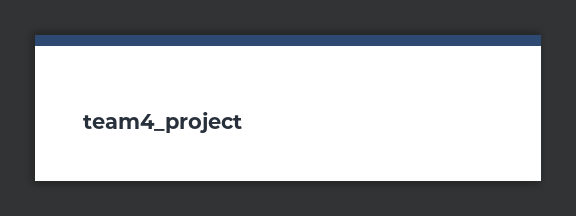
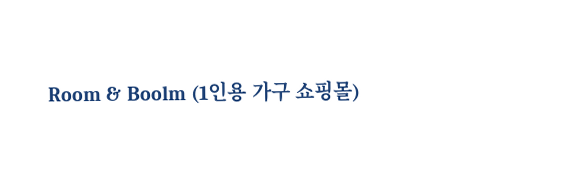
- team4_project
+ Room & Boolm (1인용 가구 쇼핑몰)

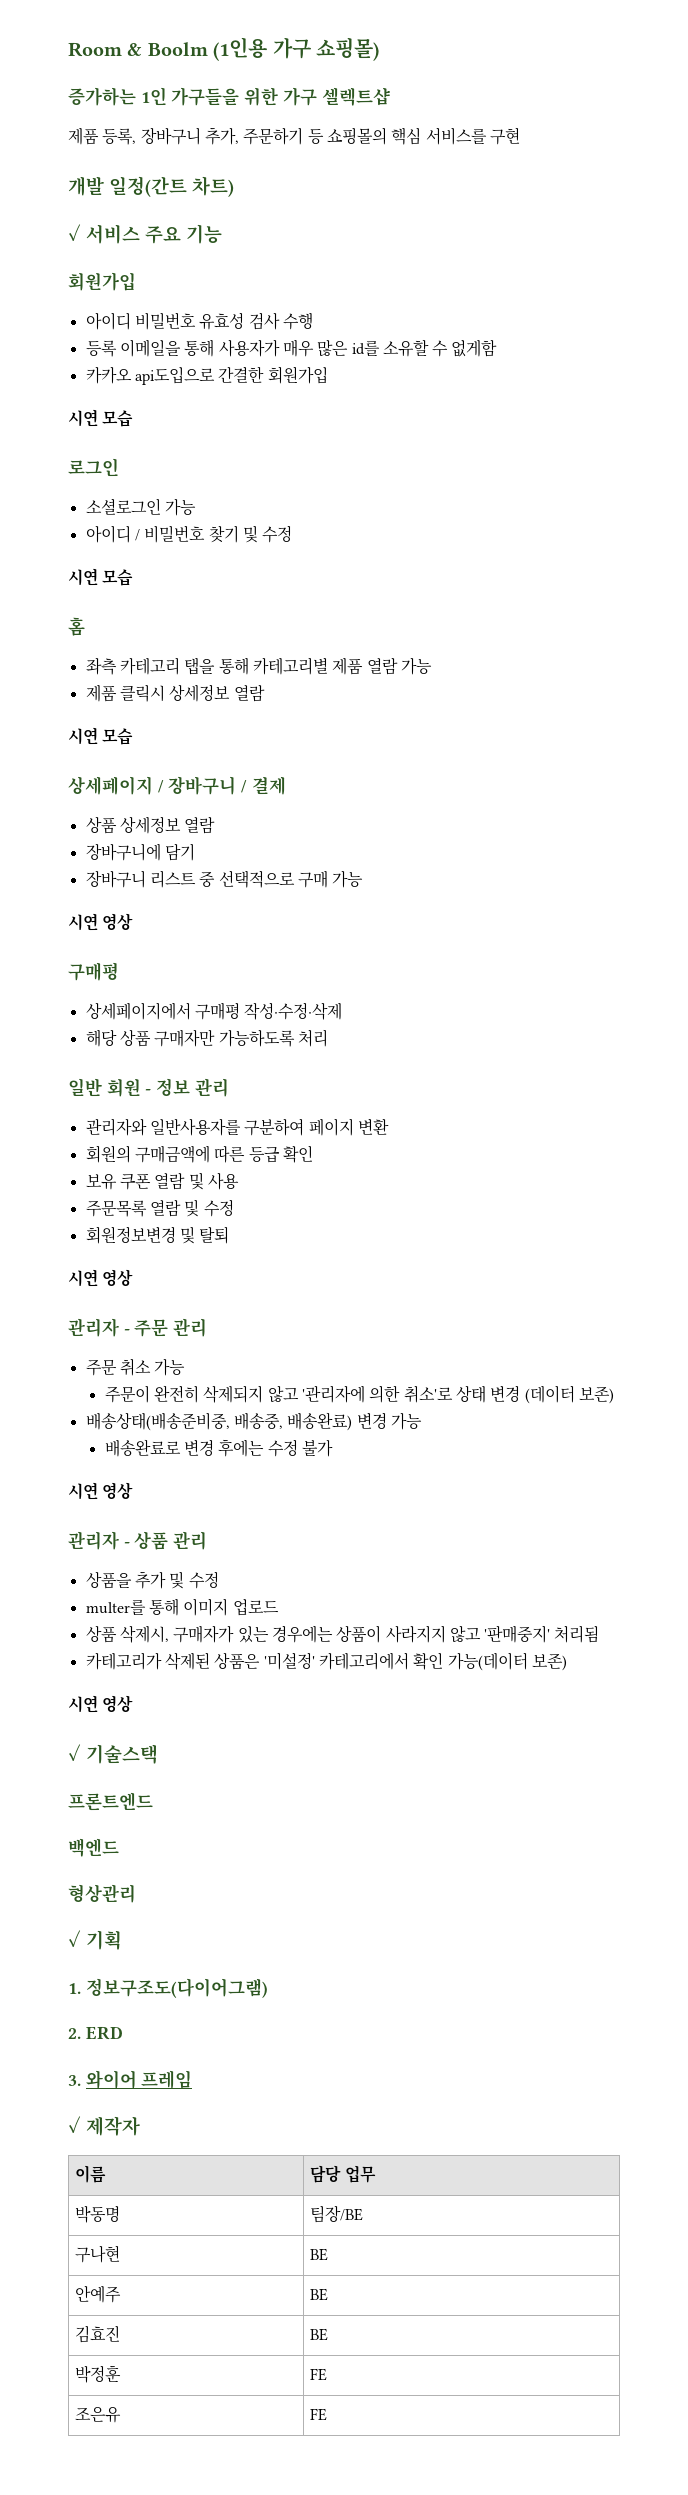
+ 증가하는 1인 가구들을 위한 가구 셀렉트샵
+ 제품 등록, 장바구니 추가, 주문하기 등 쇼핑몰의 핵심 서비스를 구현
+ 개발 일정(간트 차트)
+ ✓ 서비스 주요 기능
+ 회원가입
+ 아이디 비밀번호 유효성 검사 수행
+ 등록 이메일을 통해 사용자가 매우 많은 id를 소유할 수 없게함
+ 카카오 api도입으로 간결한 회원가입
+ 시연 모습
+ 로그인
+ 소셜로그인 가능
+ 아이디 / 비밀번호 찾기 및 수정
+ 시연 모습
+ 홈
+ 좌측 카테고리 탭을 통해 카테고리별 제품 열람 가능
+ 제품 클릭시 상세정보 열람
+ 시연 모습
+ 상세페이지 / 장바구니 / 결제
+ 상품 상세정보 열람
+ 장바구니에 담기
+ 장바구니 리스트 중 선택적으로 구매 가능
+ 시연 영상
+ 구매평
+ 상세페이지에서 구매평 작성·수정·삭제
+ 해당 상품 구매자만 가능하도록 처리
+ 일반 회원 - 정보 관리
+ 관리자와 일반사용자를 구분하여 페이지 변환
+ 회원의 구매금액에 따른 등급 확인
+ 보유 쿠폰 열람 및 사용
+ 주문목록 열람 및 수정
+ 회원정보변경 및 탈퇴
+ 시연 영상
+ 관리자 - 주문 관리
+ 주문 취소 가능
+ 주문이 완전히 삭제되지 않고 '관리자에 의한 취소'로 상태 변경 (데이터 보존)
+ 배송상태(배송준비중, 배송중, 배송완료) 변경 가능
+ 배송완료로 변경 후에는 수정 불가
+ 시연 영상
+ 관리자 - 상품 관리
+ 상품을 추가 및 수정
+ multer를 통해 이미지 업로드
+ 상품 삭제시, 구매자가 있는 경우에는 상품이 사라지지 않고 '판매중지' 처리됨
+ 카테고리가 삭제된 상품은 '미설정' 카테고리에서 확인 가능(데이터 보존)
+ 시연 영상
+ ✓ 기술스택
+ 프론트엔드
+ 백엔드
+ 형상관리
+ ✓ 기획
+ 1. 정보구조도(다이어그램)
+ 2. ERD
+ 3. 와이어 프레임
+ ✓ 제작자
+ 이름 | 담당 업무
+ 박동명 | 팀장/BE
+ 구나현 | BE
+ 안예주 | BE
+ 김효진 | BE
+ 박정훈 | FE
+ 조은유 | FE

